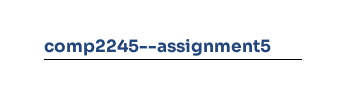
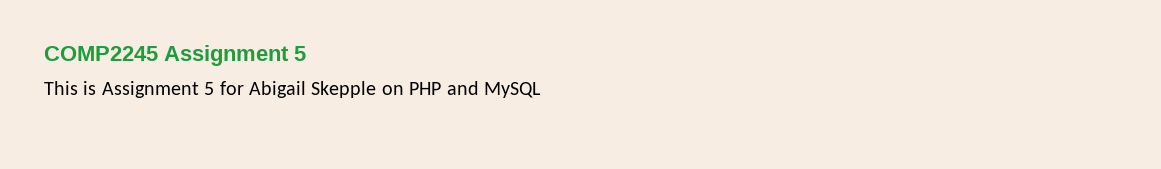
- comp2245--assignment5
+ COMP2245 Assignment 5
+ This is Assignment 5 for Abigail Skepple on PHP and MySQL

